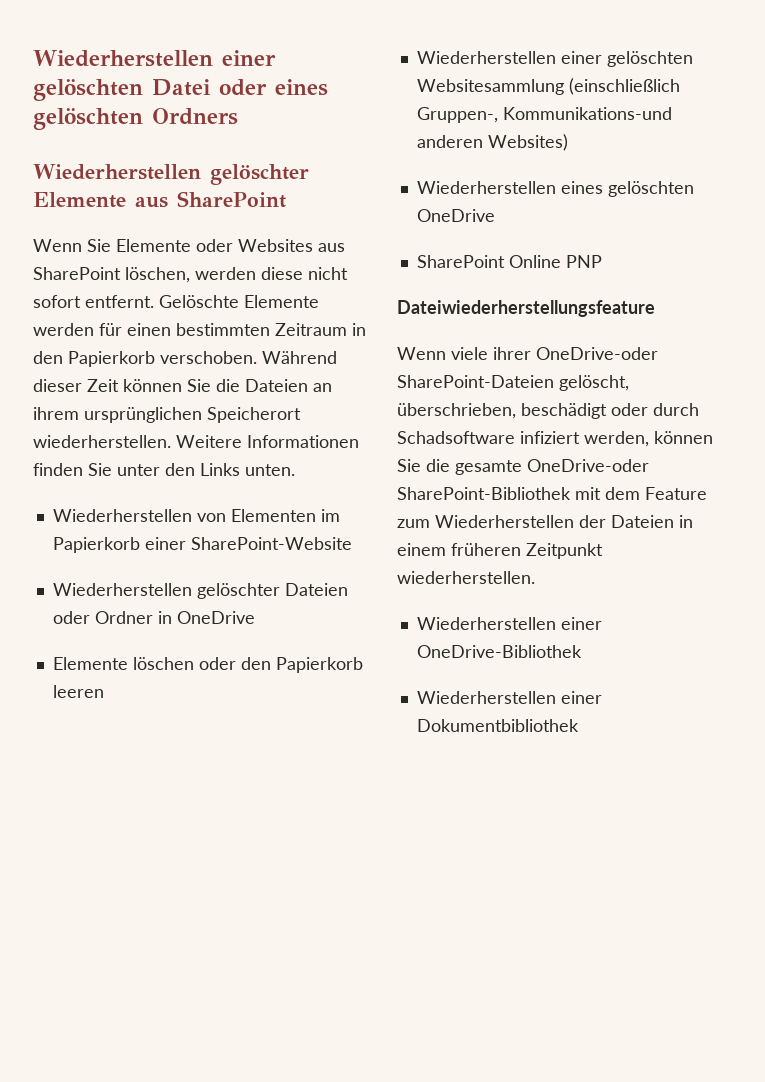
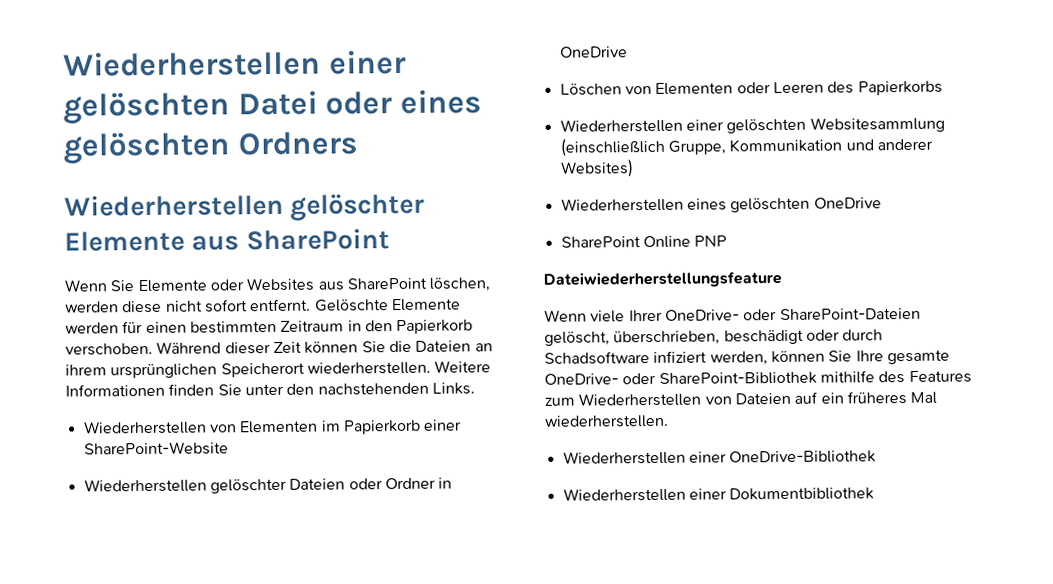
- Weitere Informationen finden Sie unter den Links unten.
+ Weitere Informationen finden Sie unter den nachstehenden Links.
- Elemente löschen oder den Papierkorb leeren
+ Löschen von Elementen oder Leeren des Papierkorbs
- Wiederherstellen einer gelöschten Websitesammlung (einschließlich Gruppen-, Kommunikations-und anderen Websites)
+ Wiederherstellen einer gelöschten Websitesammlung (einschließlich Gruppe, Kommunikation und anderer Websites)
- Wenn viele ihrer OneDrive-oder SharePoint-Dateien gelöscht, überschrieben, beschädigt oder durch Schadsoftware infiziert werden, können Sie die gesamte OneDrive-oder SharePoint-Bibliothek mit dem Feature zum Wiederherstellen der Dateien in einem früheren Zeitpunkt wiederherstellen.
+ Wenn viele Ihrer OneDrive- oder SharePoint-Dateien gelöscht, überschrieben, beschädigt oder durch Schadsoftware infiziert werden, können Sie Ihre gesamte OneDrive- oder SharePoint-Bibliothek mithilfe des Features zum Wiederherstellen von Dateien auf ein früheres Mal wiederherstellen.

